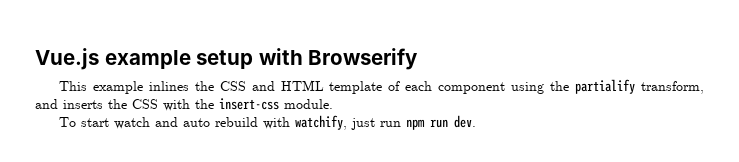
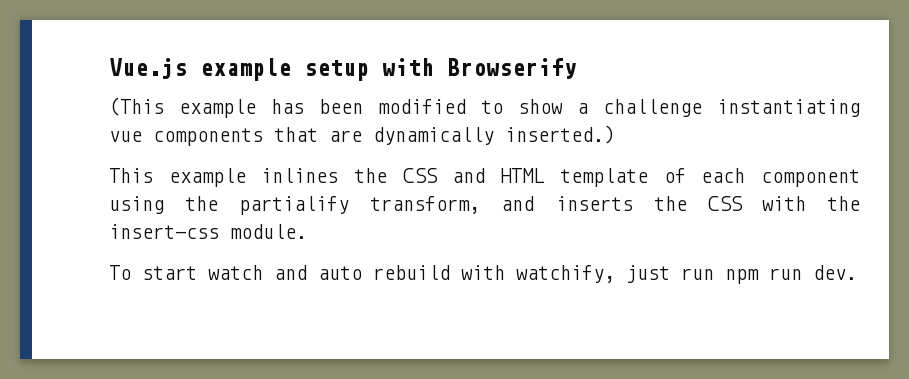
+ (This example has been modified to show a challenge instantiating vue components that are dynamically inserted.)

